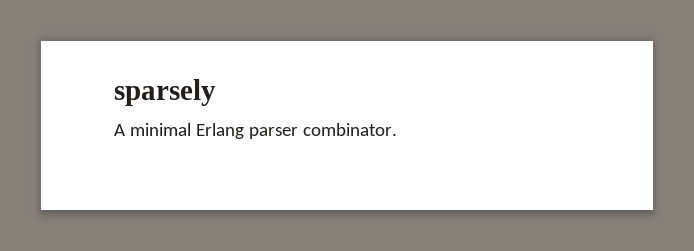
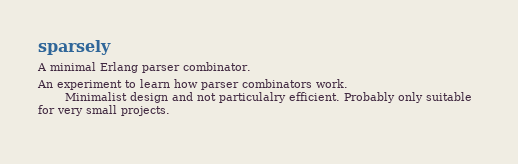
+ An experiment to learn how parser combinators work.
+ Minimalist design and not particulalry efficient. Probably only suitable for very small projects.

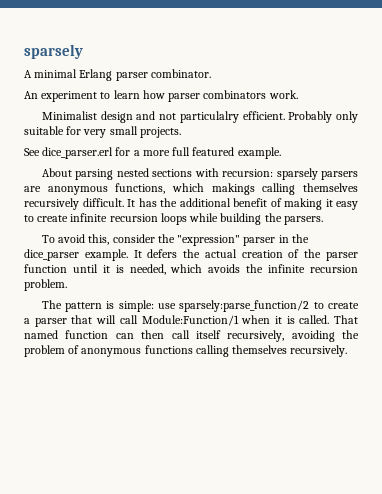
+ See dice_parser.erl for a more full featured example.
+ About parsing nested sections with recursion: sparsely parsers are anonymous functions, which makings calling themselves recursively difficult. It has the additional benefit of making it easy to create infinite recursion loops while building the parsers.
+ To avoid this, consider the "expression" parser in the dice_parser example. It defers the actual creation of the parser function until it is needed, which avoids the infinite recursion problem.
+ The pattern is simple: use sparsely:parse_function/2 to create a parser that will call Module:Function/1 when it is called. That named function can then call itself recursively, avoiding the problem of anonymous functions calling themselves recursively.

